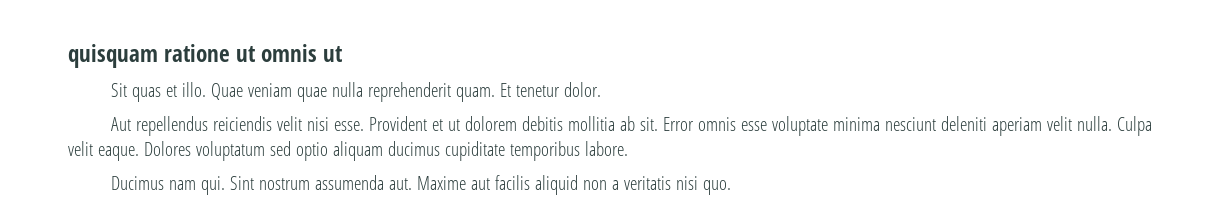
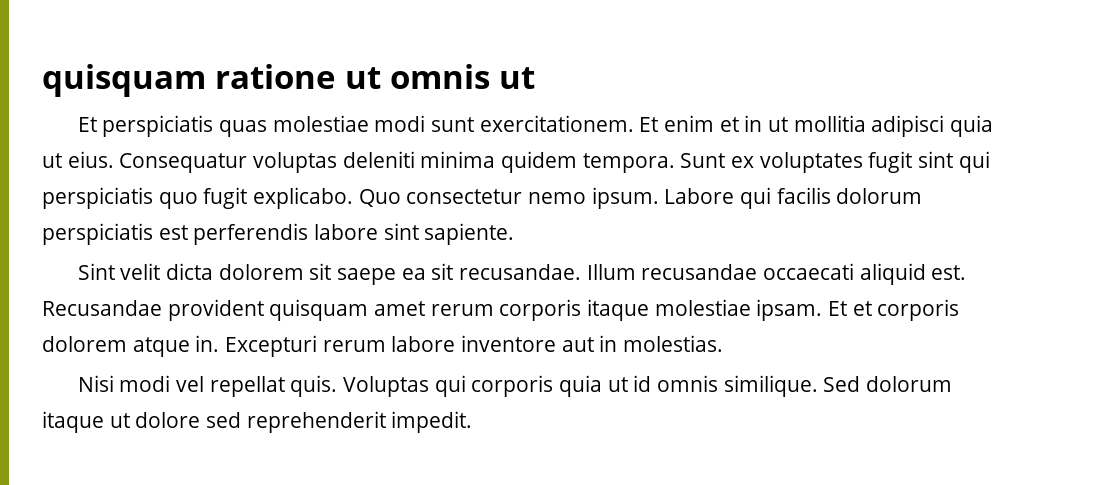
- Sit quas et illo. Quae veniam quae nulla reprehenderit quam. Et tenetur dolor.
- Aut repellendus reiciendis velit nisi esse. Provident et ut dolorem debitis mollitia ab sit. Error omnis esse voluptate minima nesciunt deleniti aperiam velit nulla. Culpa velit eaque. Dolores voluptatum sed optio aliquam ducimus cupiditate temporibus labore.
- Ducimus nam qui. Sint nostrum assumenda aut. Maxime aut facilis aliquid non a veritatis nisi quo.
+ Et perspiciatis quas molestiae modi sunt exercitationem. Et enim et in ut mollitia adipisci quia ut eius. Consequatur voluptas deleniti minima quidem tempora. Sunt ex voluptates fugit sint qui perspiciatis quo fugit explicabo. Quo consectetur nemo ipsum. Labore qui facilis dolorum perspiciatis est perferendis labore sint sapiente.
+ Sint velit dicta dolorem sit saepe ea sit recusandae. Illum recusandae occaecati aliquid est. Recusandae provident quisquam amet rerum corporis itaque molestiae ipsam. Et et corporis dolorem atque in. Excepturi rerum labore inventore aut in molestias.
+ Nisi modi vel repellat quis. Voluptas qui corporis quia ut id omnis similique. Sed dolorum itaque ut dolore sed reprehenderit impedit.

